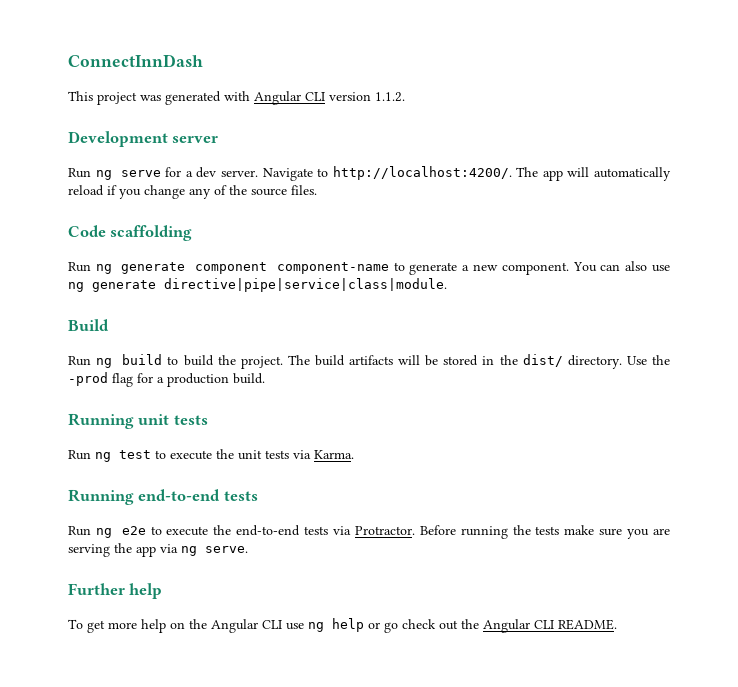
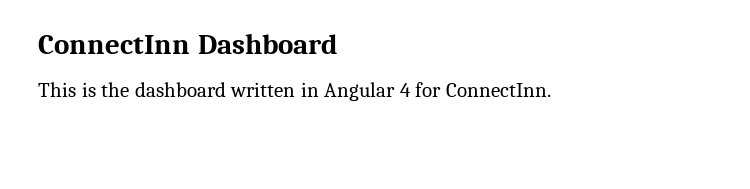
- ConnectInnDash
+ ConnectInn Dashboard
- This project was generated with Angular CLI version 1.1.2.
- Development server
- Run ng serve for a dev server. Navigate to http://localhost:4200/. The app will automatically reload if you change any of the source files.
- Code scaffolding
- Run ng generate component component-name to generate a new component. You can also use ng generate directive|pipe|service|class|module.
- Build
- Run ng build to build the project. The build artifacts will be stored in the dist/ directory. Use the -prod flag for a production build.
- Running unit tests
- Run ng test to execute the unit tests via Karma.
- Running end-to-end tests
- Run ng e2e to execute the end-to-end tests via Protractor. Before running the tests make sure you are serving the app via ng serve.
- Further help
- To get more help on the Angular CLI use ng help or go check out the Angular CLI README.
+ This is the dashboard written in Angular 4 for ConnectInn.

